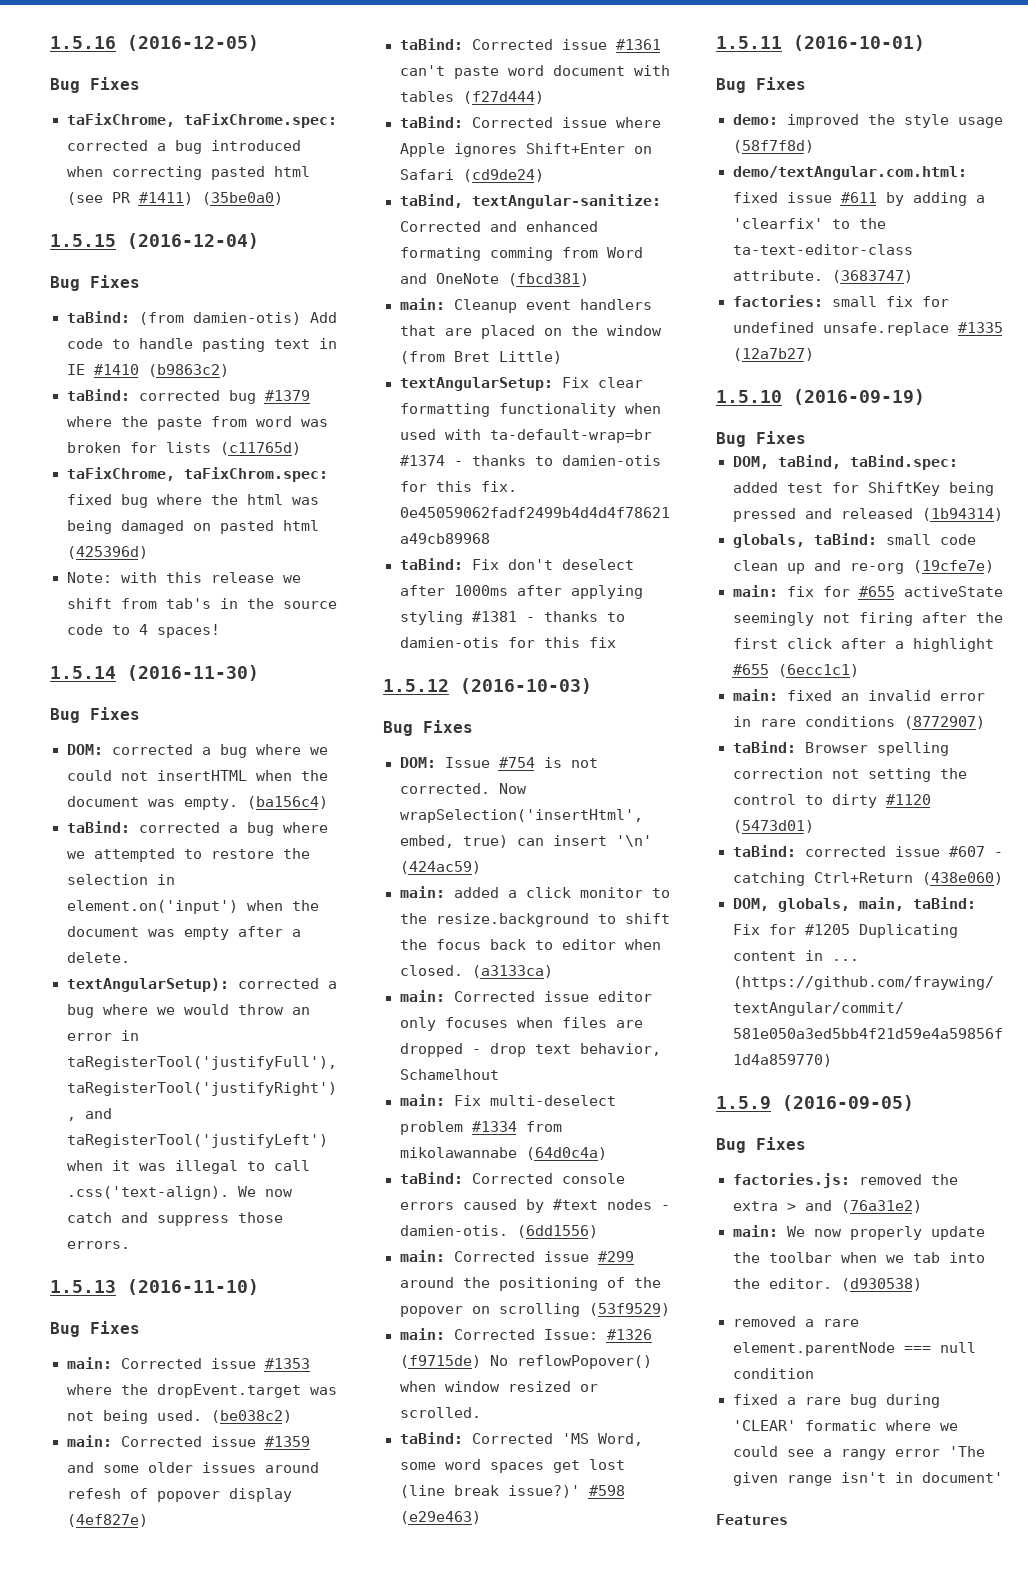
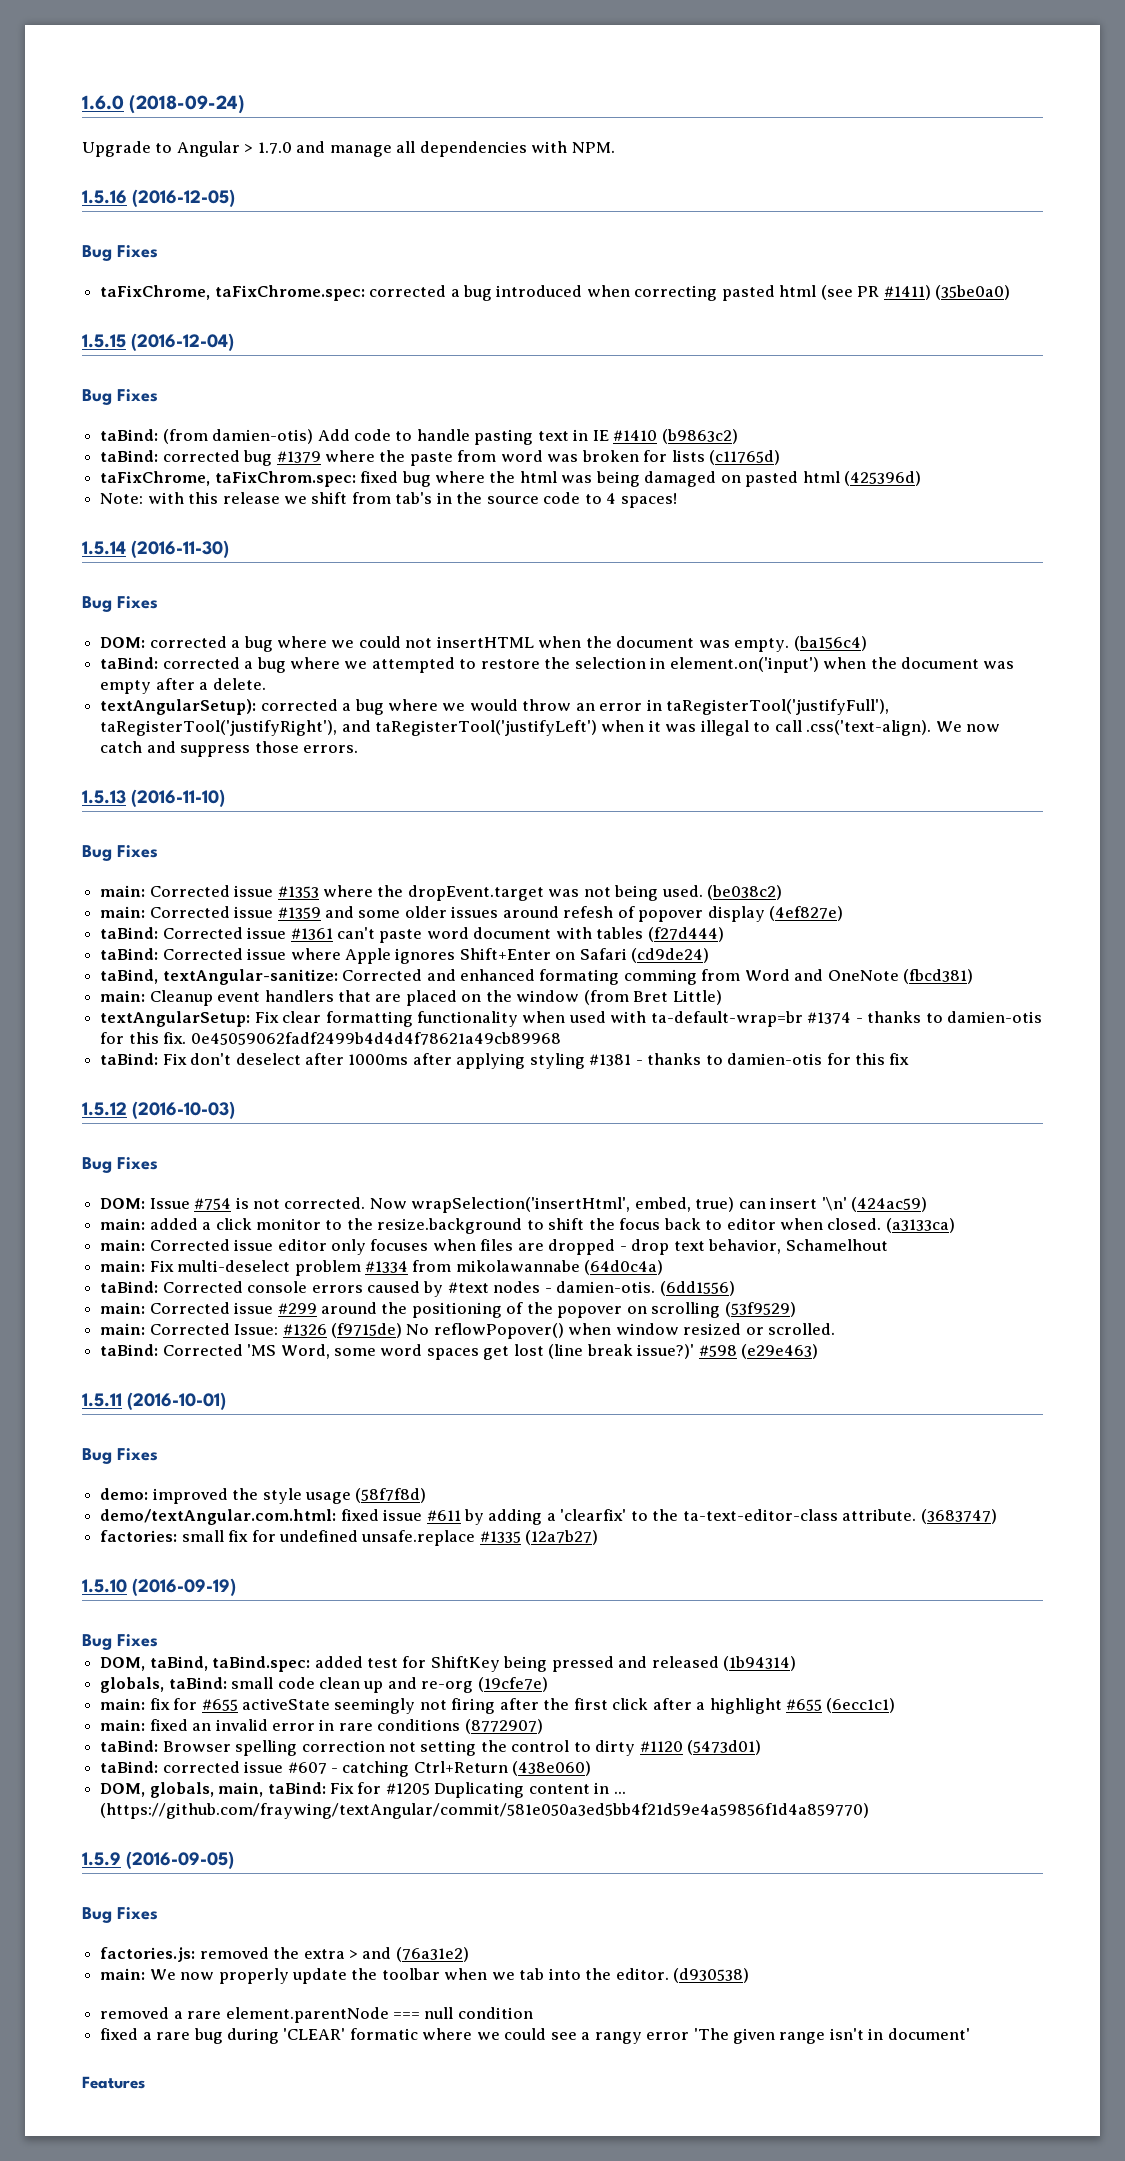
+ 1.6.0 (2018-09-24)
+ Upgrade to Angular > 1.7.0 and manage all dependencies with NPM.

